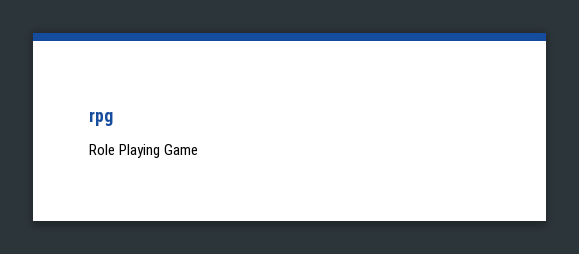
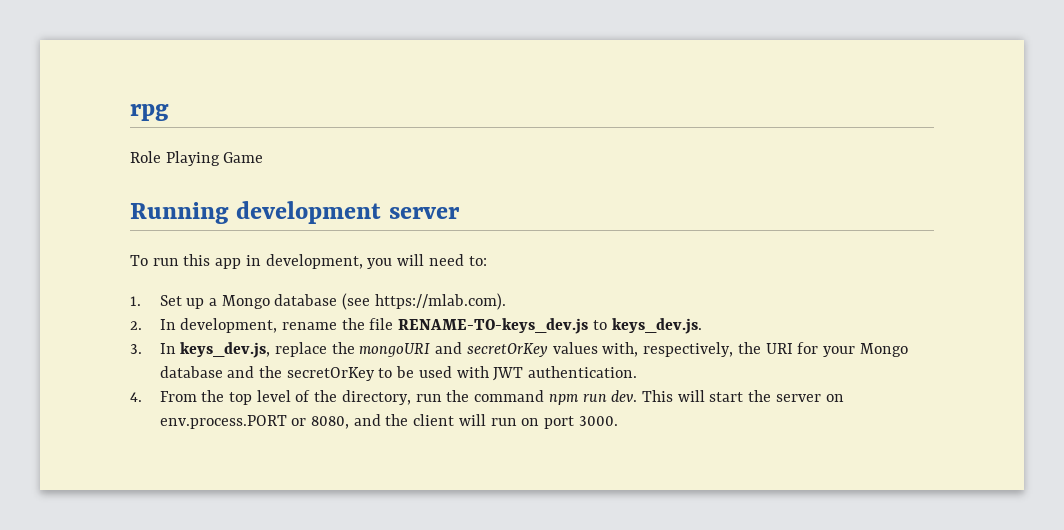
+ Running development server
+ To run this app in development, you will need to:
+ 1. Set up a Mongo database (see https://mlab.com).
+ 2. In development, rename the file RENAME-TO-keys_dev.js to keys_dev.js.
+ 3. In keys_dev.js, replace the mongoURI and secretOrKey values with, respectively, the URI for your Mongo database and the secretOrKey to be used with JWT authentication.
+ 4. From the top level of the directory, run the command npm run dev. This will start the server on env.process.PORT or 8080, and the client will run on port 3000.

